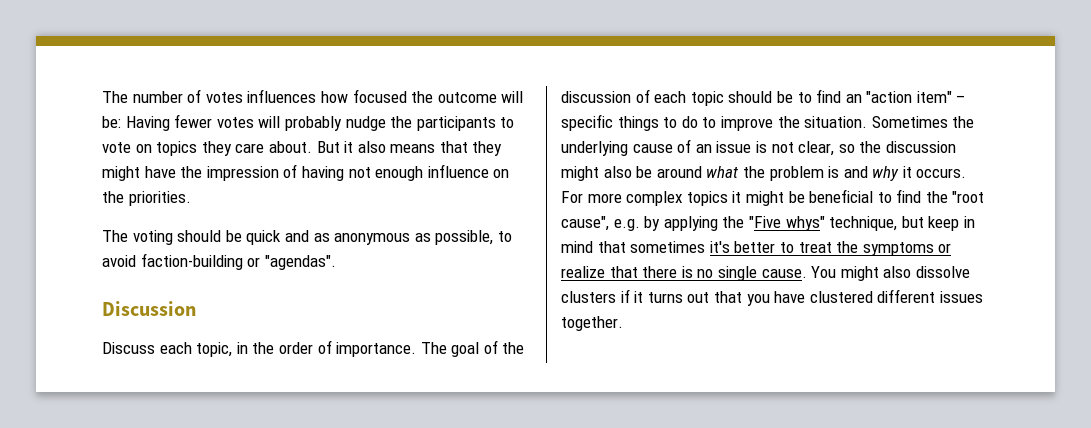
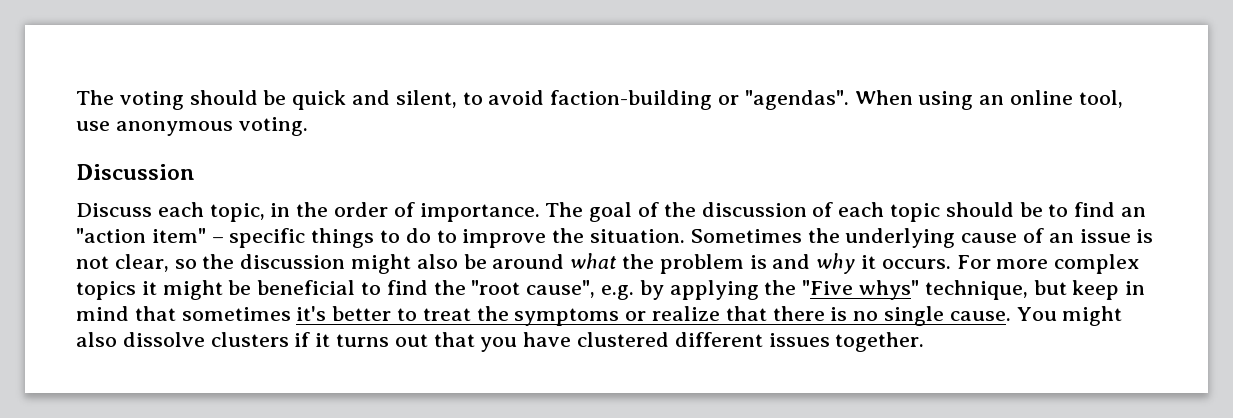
- The number of votes influences how focused the outcome will be: Having fewer votes will probably nudge the participants to vote on topics they care about. But it also means that they might have the impression of having not enough influence on the priorities.
- The voting should be quick and as anonymous as possible, to avoid faction-building or "agendas".
+ The voting should be quick and silent, to avoid faction-building or "agendas". When using an online tool, use anonymous voting.

